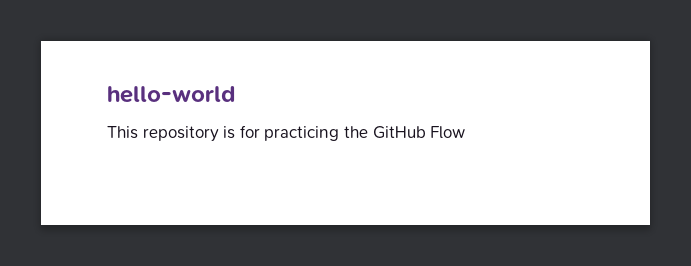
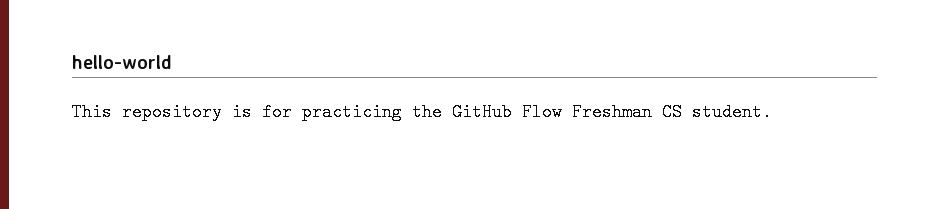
- This repository is for practicing the GitHub Flow
+ This repository is for practicing the GitHub Flow Freshman CS student.

